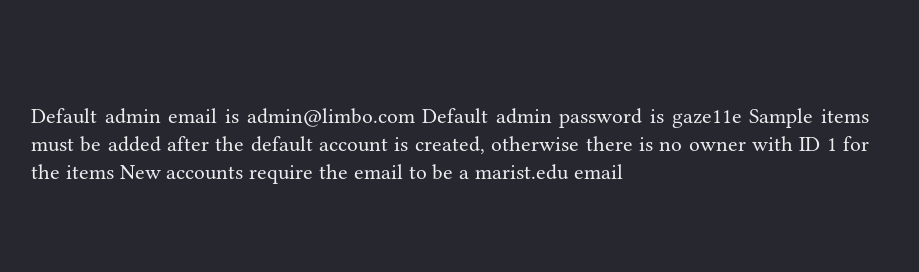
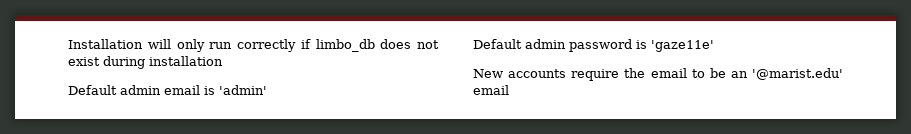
+ Installation will only run correctly if limbo_db does not exist during installation
- Default admin email is admin@limbo.com Default admin password is gaze11e Sample items must be added after the default account is created, otherwise there is no owner with ID 1 for the items New accounts require the email to be a marist.edu email
+ Default admin email is 'admin'
+ Default admin password is 'gaze11e'
+ New accounts require the email to be an '@marist.edu' email

